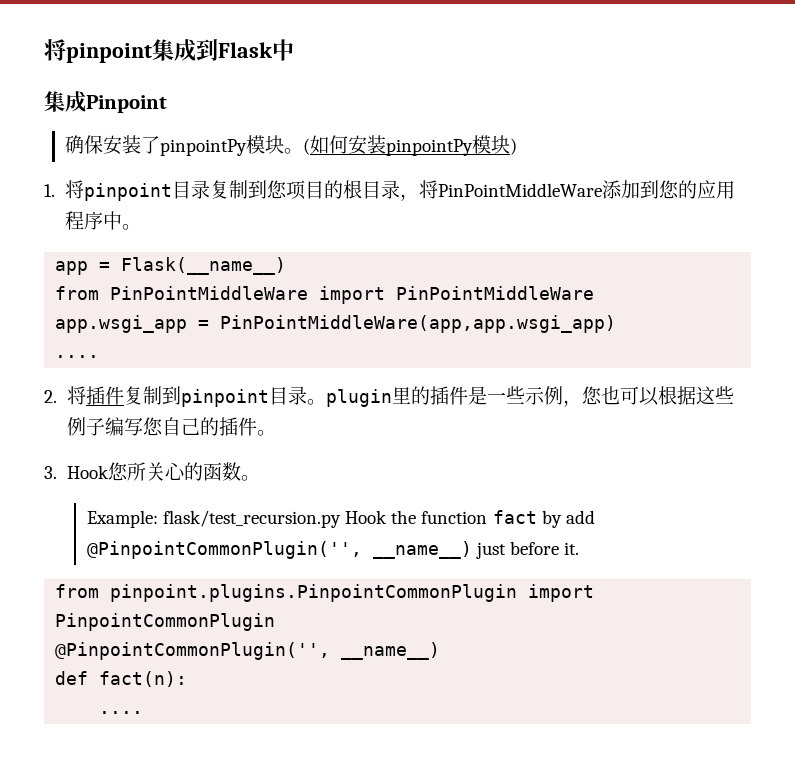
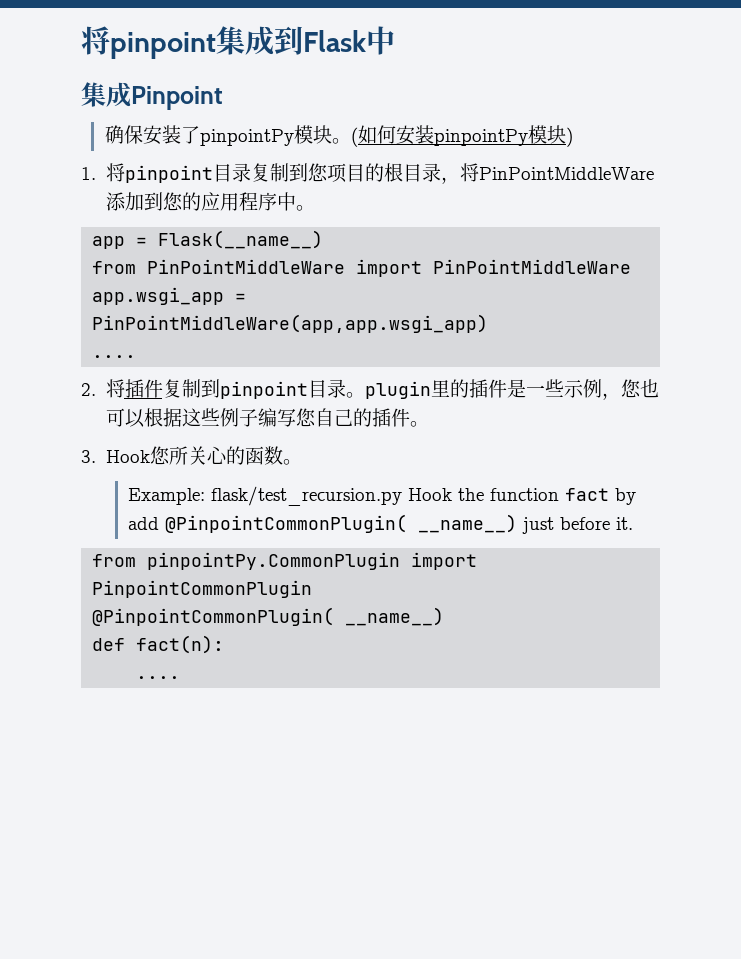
- Example: flask/test_recursion.py Hook the function fact by add @PinpointCommonPlugin('', __name__) just before it.
+ Example: flask/test_recursion.py Hook the function fact by add @PinpointCommonPlugin( __name__) just before it.
- from pinpoint.plugins.PinpointCommonPlugin import PinpointCommonPlugin
- @PinpointCommonPlugin('', __name__)
+ from pinpointPy.CommonPlugin import PinpointCommonPlugin
+ @PinpointCommonPlugin( __name__)

